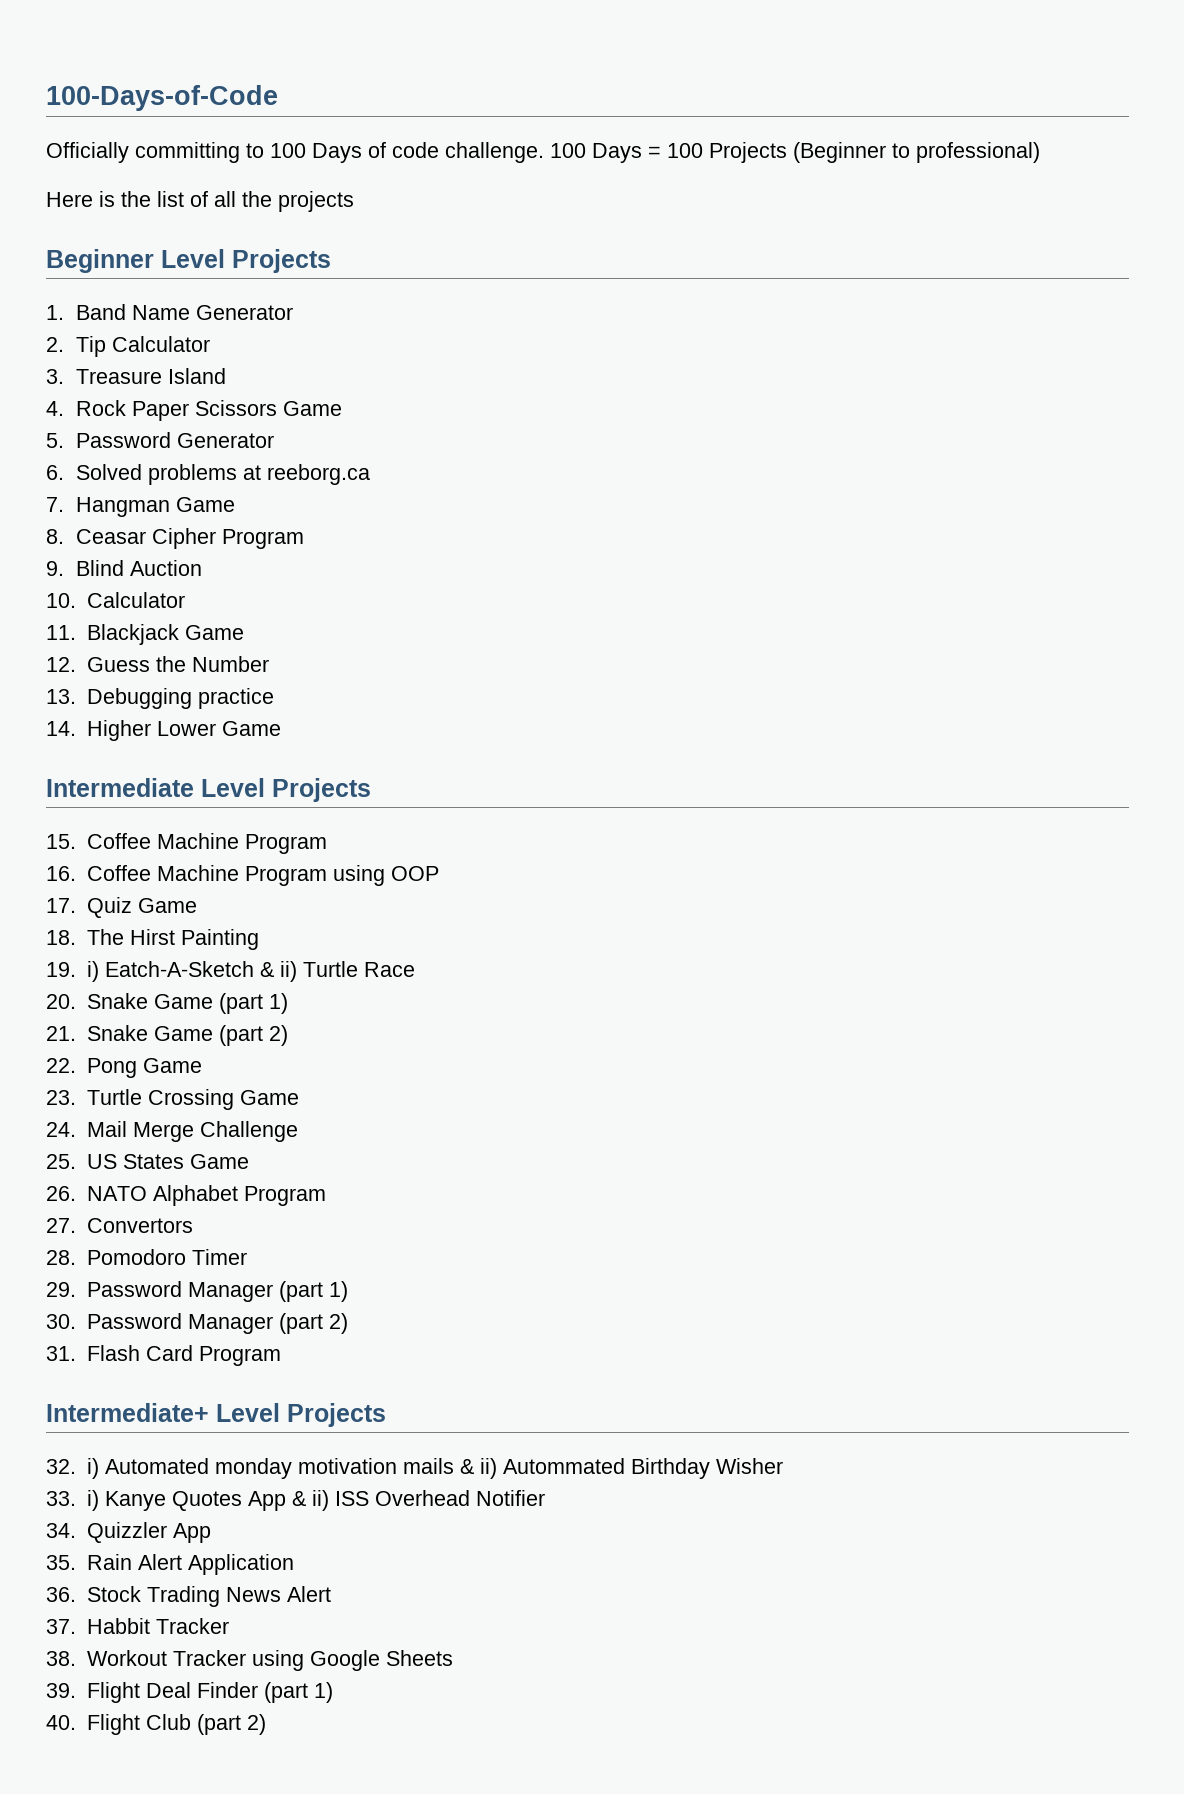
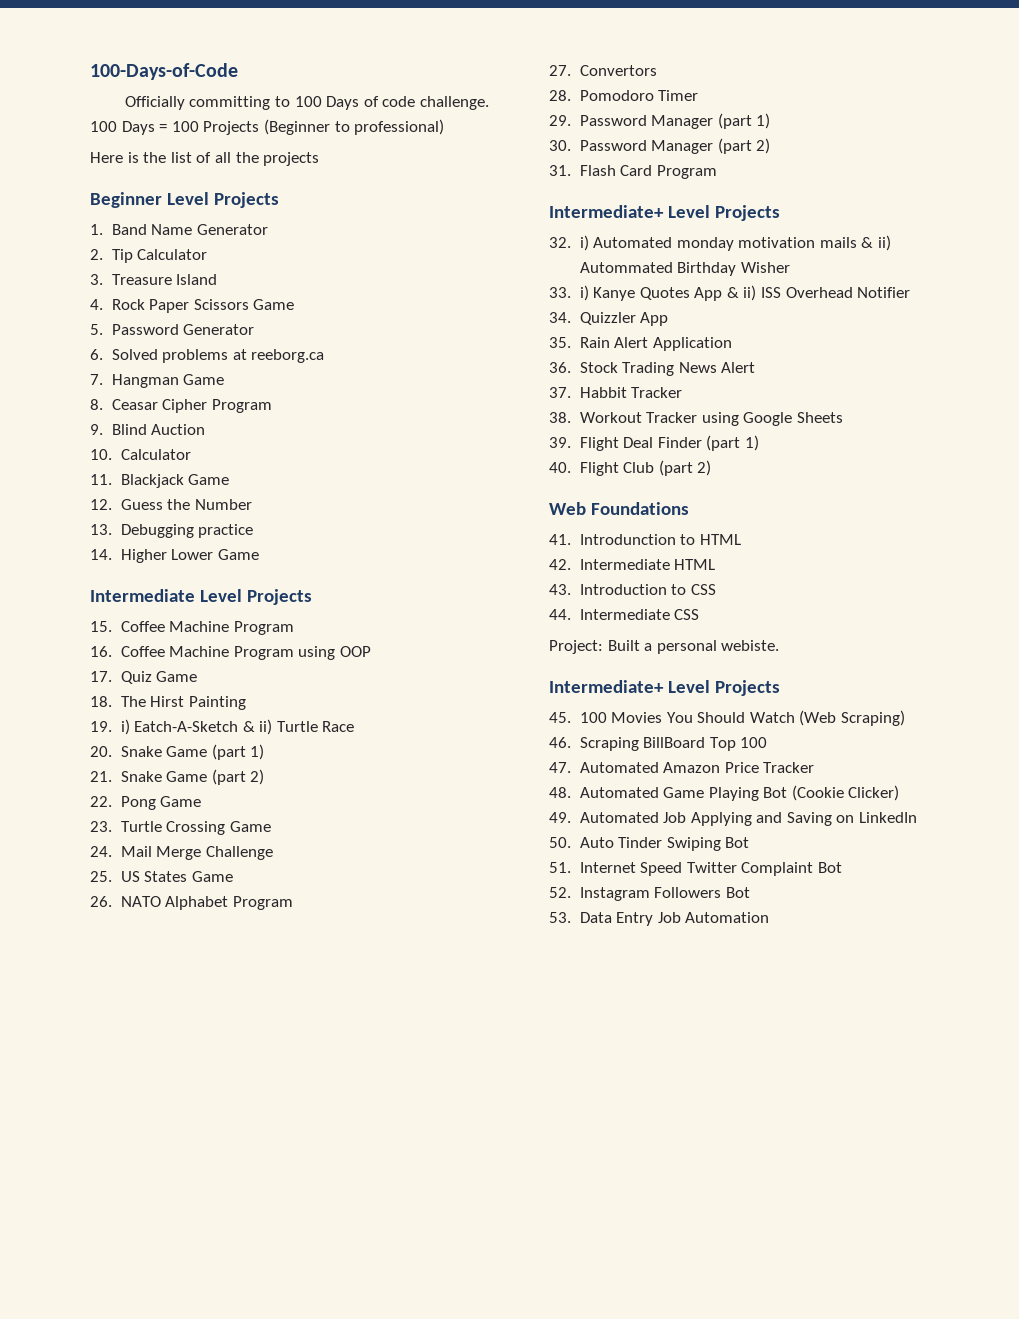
+ Web Foundations
+ 41. Introdunction to HTML
+ 42. Intermediate HTML
+ 43. Introduction to CSS
+ 44. Intermediate CSS
+ Project: Built a personal webiste.
+ Intermediate+ Level Projects
+ 45. 100 Movies You Should Watch (Web Scraping)
+ 46. Scraping BillBoard Top 100
+ 47. Automated Amazon Price Tracker
+ 48. Automated Game Playing Bot (Cookie Clicker)
+ 49. Automated Job Applying and Saving on LinkedIn
+ 50. Auto Tinder Swiping Bot
+ 51. Internet Speed Twitter Complaint Bot
+ 52. Instagram Followers Bot
+ 53. Data Entry Job Automation

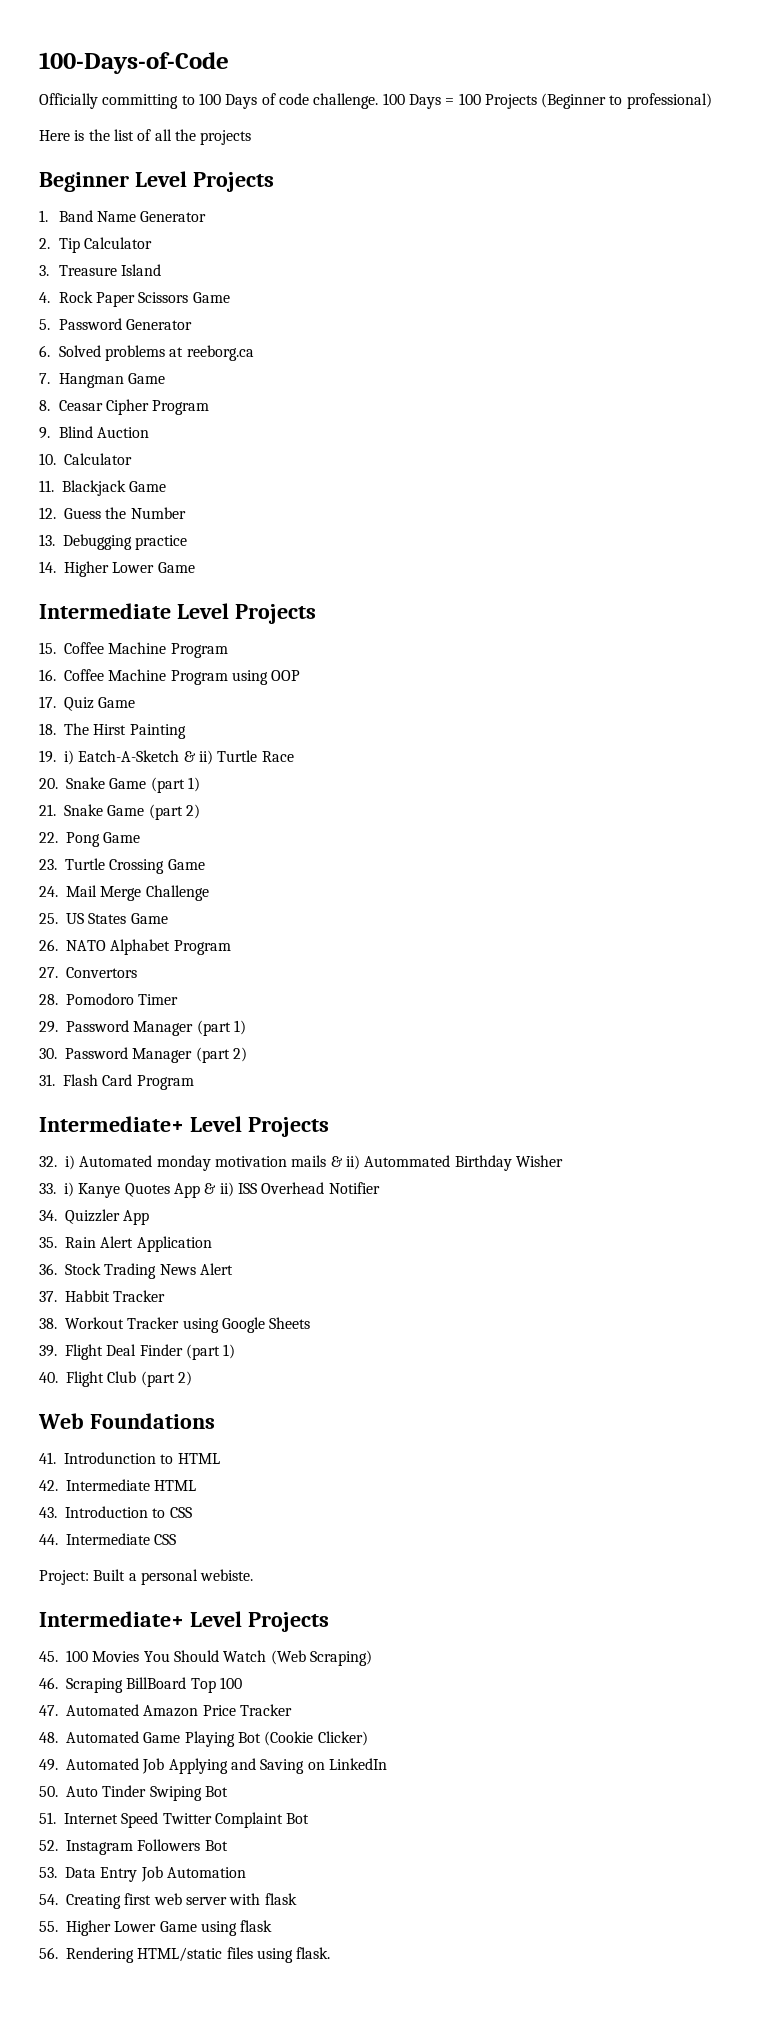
+ 54. Creating first web server with flask
+ 55. Higher Lower Game using flask
+ 56. Rendering HTML/static files using flask.

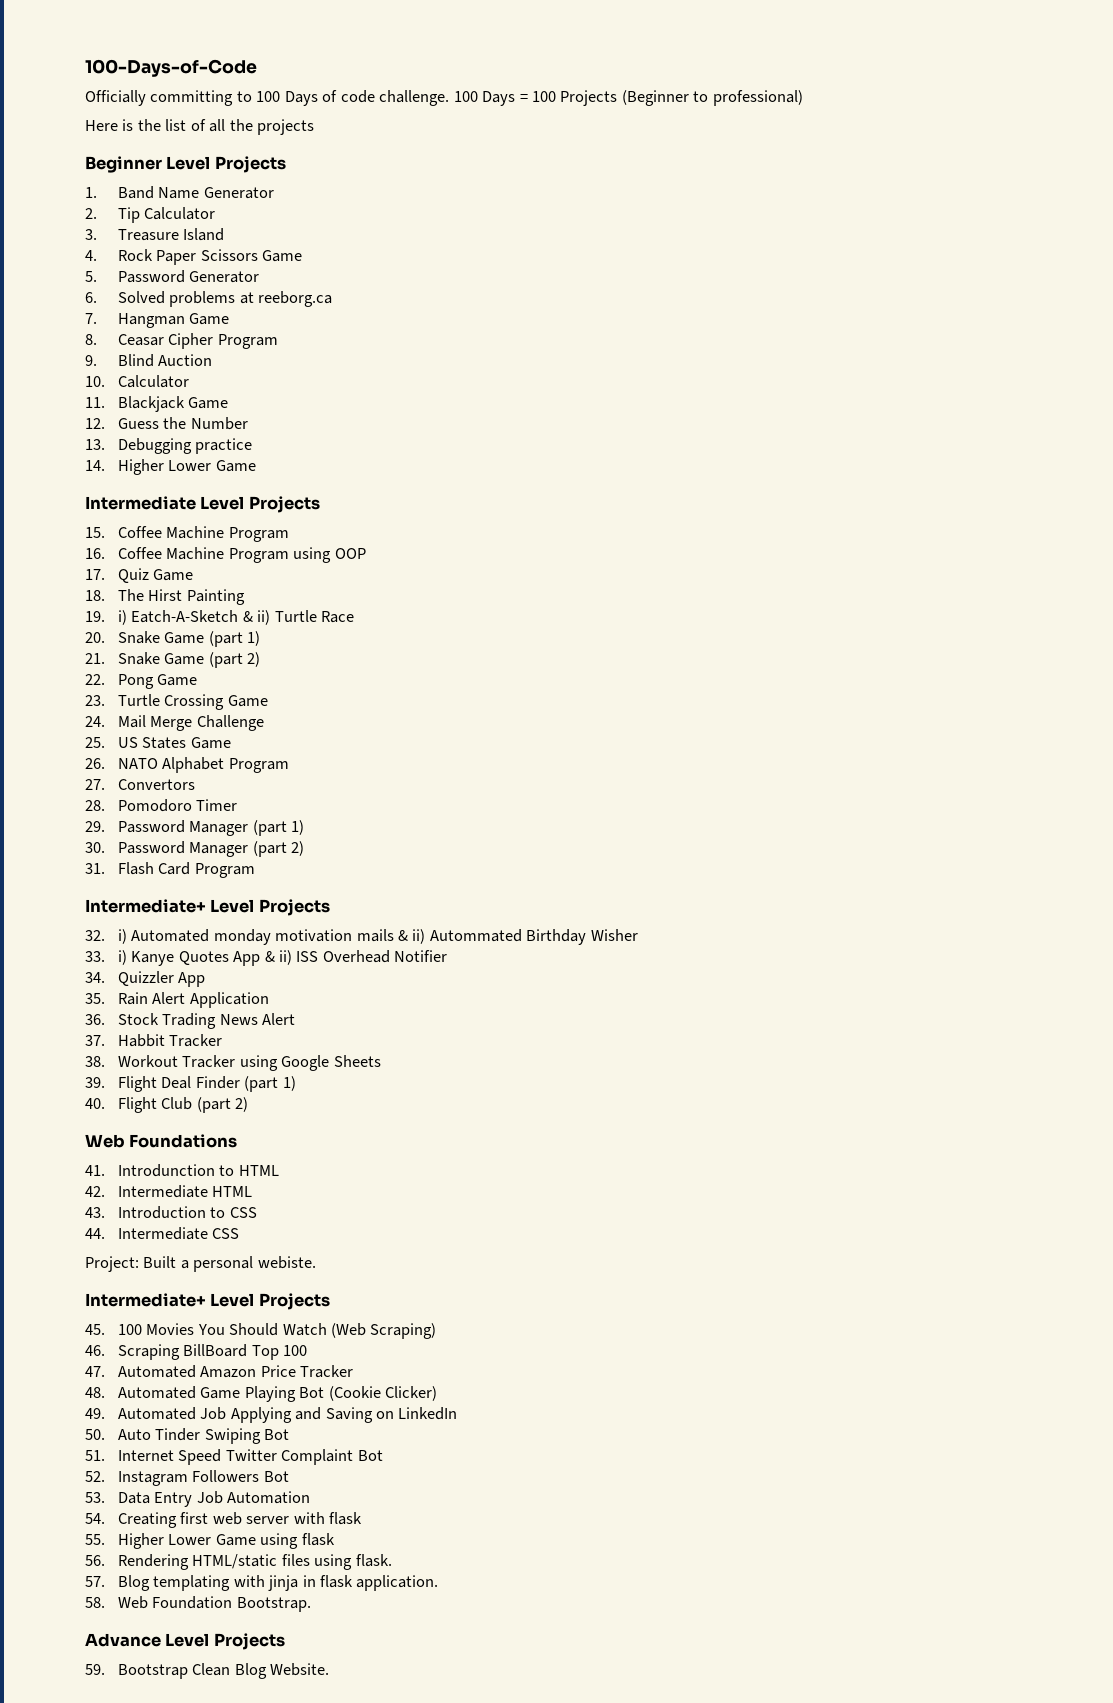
+ 57. Blog templating with jinja in flask application.
+ 58. Web Foundation Bootstrap.
+ Advance Level Projects
+ 59. Bootstrap Clean Blog Website.

